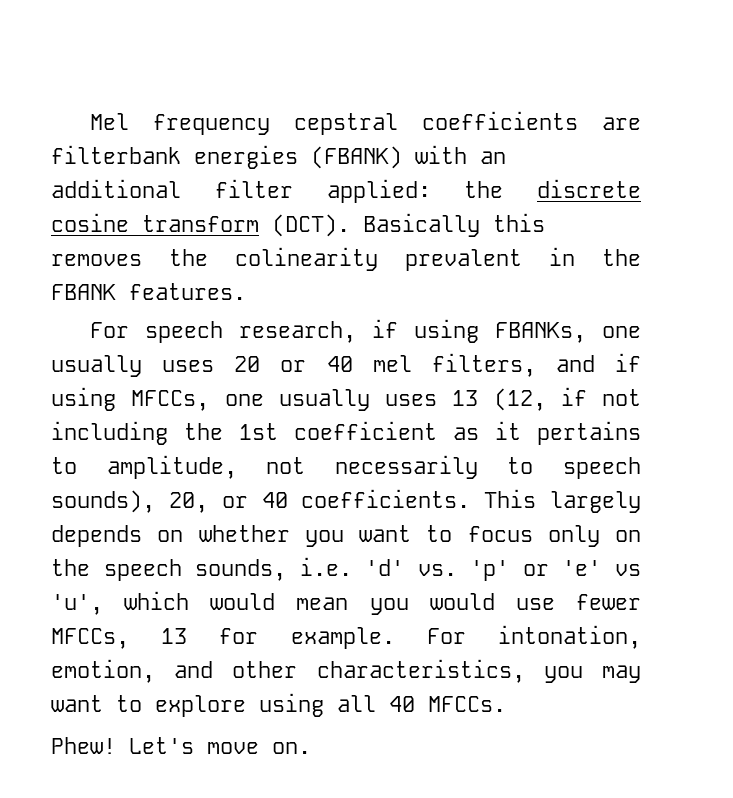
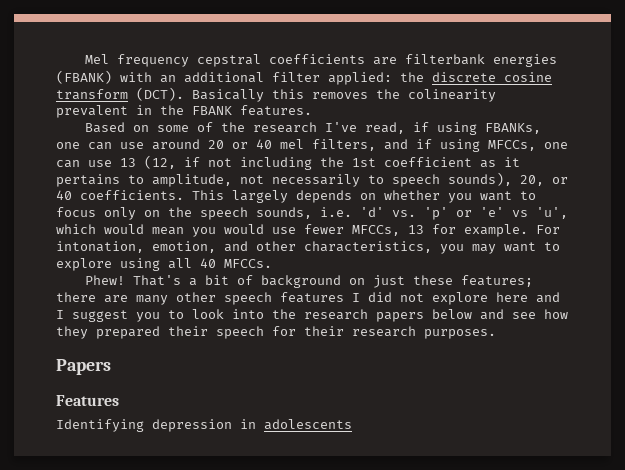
- For speech research, if using FBANKs, one usually uses 20 or 40 mel filters, and if using MFCCs, one usually uses 13 (12, if not including the 1st coefficient as it pertains to amplitude, not necessarily to speech sounds), 20, or 40 coefficients.
+ Based on some of the research I've read, if using FBANKs, one can use around 20 or 40 mel filters, and if using MFCCs, one can use 13 (12, if not including the 1st coefficient as it pertains to amplitude, not necessarily to speech sounds), 20, or 40 coefficients.
- Let's move on.
+ That's a bit of background on just these features; there are many other speech features I did not explore here and I suggest you to look into the research papers below and see how they prepared their speech for their research purposes.
+ Papers
+ Features
+ Identifying depression in adolescents

